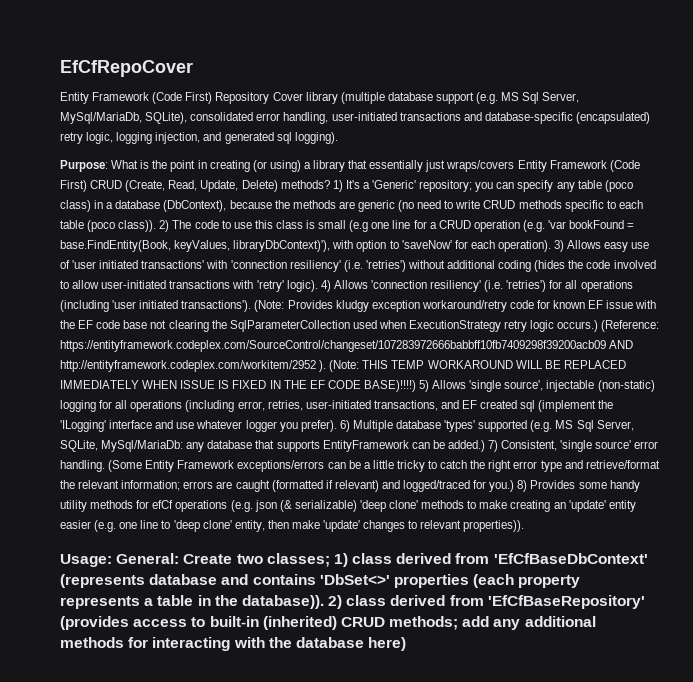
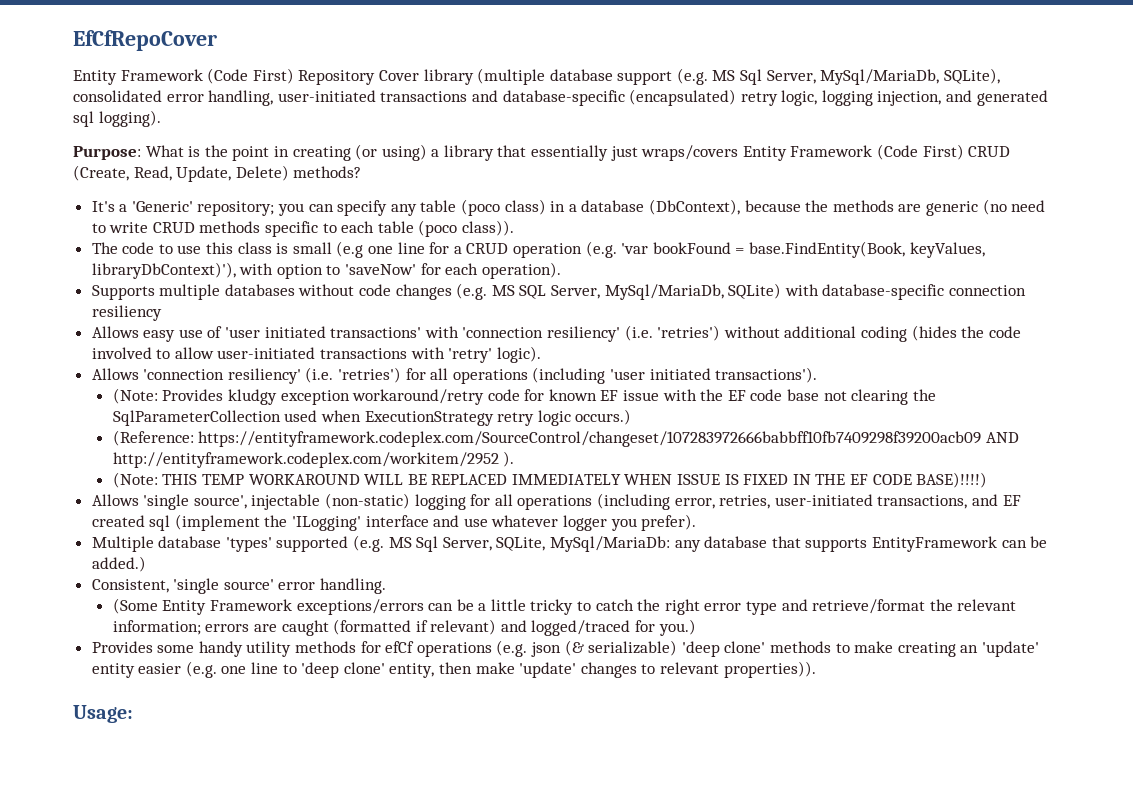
- What is the point in creating (or using) a library that essentially just wraps/covers Entity Framework (Code First) CRUD (Create, Read, Update, Delete) methods? 1) It's a 'Generic' repository;
+ What is the point in creating (or using) a library that essentially just wraps/covers Entity Framework (Code First) CRUD (Create, Read, Update, Delete) methods?
+ It's a 'Generic' repository;
- you can specify any table (poco class) in a database (DbContext), because the methods are generic (no need to write CRUD methods specific to each table (poco class)). 2) The code to use this class is small (e.g one line for a CRUD operation (e.g. 'var bookFound = base.FindEntity(Book, keyValues, libraryDbContext)'), with option to 'saveNow' for each operation). 3) Allows easy use of 'user initiated transactions' with 'connection resiliency' (i.e. 'retries') without additional coding (hides the code involved to allow user-initiated transactions with 'retry' logic). 4) Allows 'connection resiliency' (i.e. 'retries') for all operations (including 'user initiated transactions'). (Note:
+ you can specify any table (poco class) in a database (DbContext), because the methods are generic (no need to write CRUD methods specific to each table (poco class)).
+ The code to use this class is small (e.g one line for a CRUD operation (e.g. 'var bookFound = base.FindEntity(Book, keyValues, libraryDbContext)'), with option to 'saveNow' for each operation).
+ Supports multiple databases without code changes (e.g. MS SQL Server, MySql/MariaDb, SQLite) with database-specific connection resiliency
+ Allows easy use of 'user initiated transactions' with 'connection resiliency' (i.e. 'retries') without additional coding (hides the code involved to allow user-initiated transactions with 'retry' logic).
+ Allows 'connection resiliency' (i.e. 'retries') for all operations (including 'user initiated transactions').
+ (Note:
- Provides kludgy exception workaround/retry code for known EF issue with the EF code base not clearing the SqlParameterCollection used when ExecutionStrategy retry logic occurs.) (Reference:
+ Provides kludgy exception workaround/retry code for known EF issue with the EF code base not clearing the SqlParameterCollection used when ExecutionStrategy retry logic occurs.)
+ (Reference:
- https://entityframework.codeplex.com/SourceControl/changeset/107283972666babbff10fb7409298f39200acb09 AND http://entityframework.codeplex.com/workitem/2952 ). (Note:
+ https://entityframework.codeplex.com/SourceControl/changeset/107283972666babbff10fb7409298f39200acb09 AND http://entityframework.codeplex.com/workitem/2952 ).
+ (Note:
- THIS TEMP WORKAROUND WILL BE REPLACED IMMEDIATELY WHEN ISSUE IS FIXED IN THE EF CODE BASE)!!!!) 5) Allows 'single source', injectable (non-static) logging for all operations (including error, retries, user-initiated transactions, and EF created sql (implement the 'ILogging' interface and use whatever logger you prefer). 6) Multiple database 'types' supported (e.g. MS Sql Server, SQLite, MySql/MariaDb:
+ THIS TEMP WORKAROUND WILL BE REPLACED IMMEDIATELY WHEN ISSUE IS FIXED IN THE EF CODE BASE)!!!!)
+ Allows 'single source', injectable (non-static) logging for all operations (including error, retries, user-initiated transactions, and EF created sql (implement the 'ILogging' interface and use whatever logger you prefer).
+ Multiple database 'types' supported (e.g. MS Sql Server, SQLite, MySql/MariaDb:
- any database that supports EntityFramework can be added.) 7) Consistent, 'single source' error handling. (Some Entity Framework exceptions/errors can be a little tricky to catch the right error type and retrieve/format the relevant information;
+ any database that supports EntityFramework can be added.)
+ Consistent, 'single source' error handling.
+ (Some Entity Framework exceptions/errors can be a little tricky to catch the right error type and retrieve/format the relevant information;
- errors are caught (formatted if relevant) and logged/traced for you.) 8) Provides some handy utility methods for efCf operations (e.g. json (& serializable) 'deep clone' methods to make creating an 'update' entity easier (e.g. one line to 'deep clone' entity, then make 'update' changes to relevant properties)).
+ errors are caught (formatted if relevant) and logged/traced for you.)
+ Provides some handy utility methods for efCf operations (e.g. json (& serializable) 'deep clone' methods to make creating an 'update' entity easier (e.g. one line to 'deep clone' entity, then make 'update' changes to relevant properties)).
- Usage: General: Create two classes; 1) class derived from 'EfCfBaseDbContext' (represents database and contains 'DbSet<>' properties (each property represents a table in the database)). 2) class derived from 'EfCfBaseRepository' (provides access to built-in (inherited) CRUD methods; add any additional methods for interacting with the database here)
+ Usage:

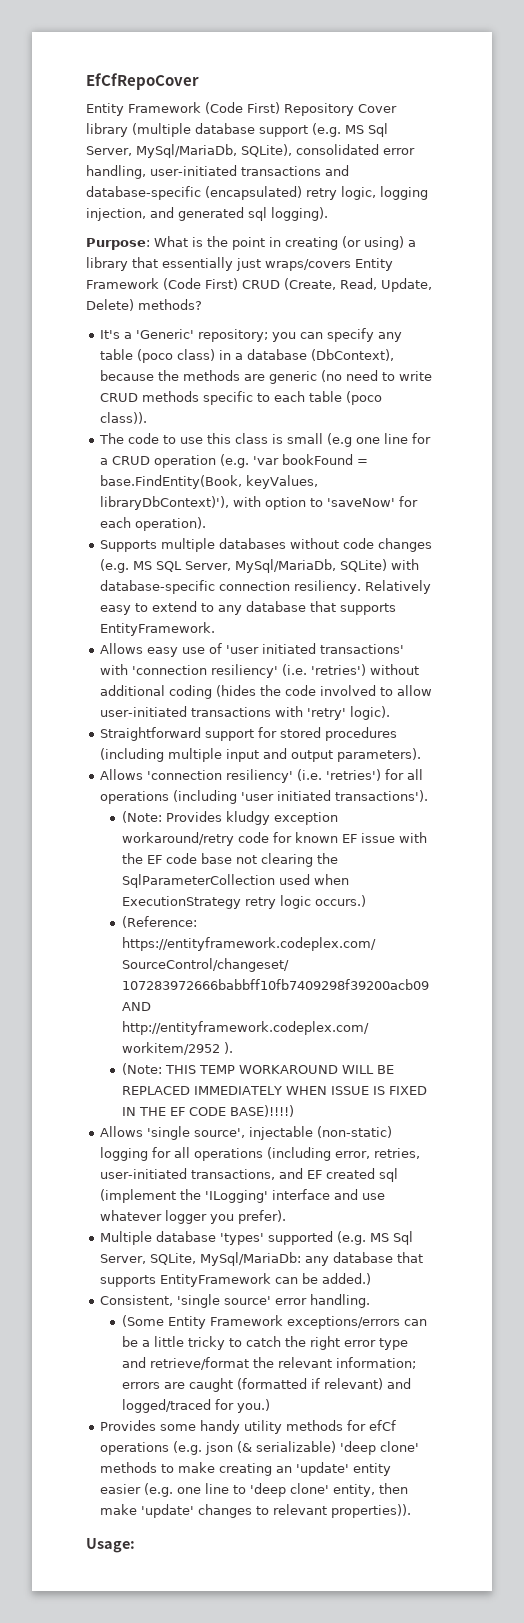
- Supports multiple databases without code changes (e.g. MS SQL Server, MySql/MariaDb, SQLite) with database-specific connection resiliency
+ Supports multiple databases without code changes (e.g. MS SQL Server, MySql/MariaDb, SQLite) with database-specific connection resiliency. Relatively easy to extend to any database that supports EntityFramework.
+ Straightforward support for stored procedures (including multiple input and output parameters).

